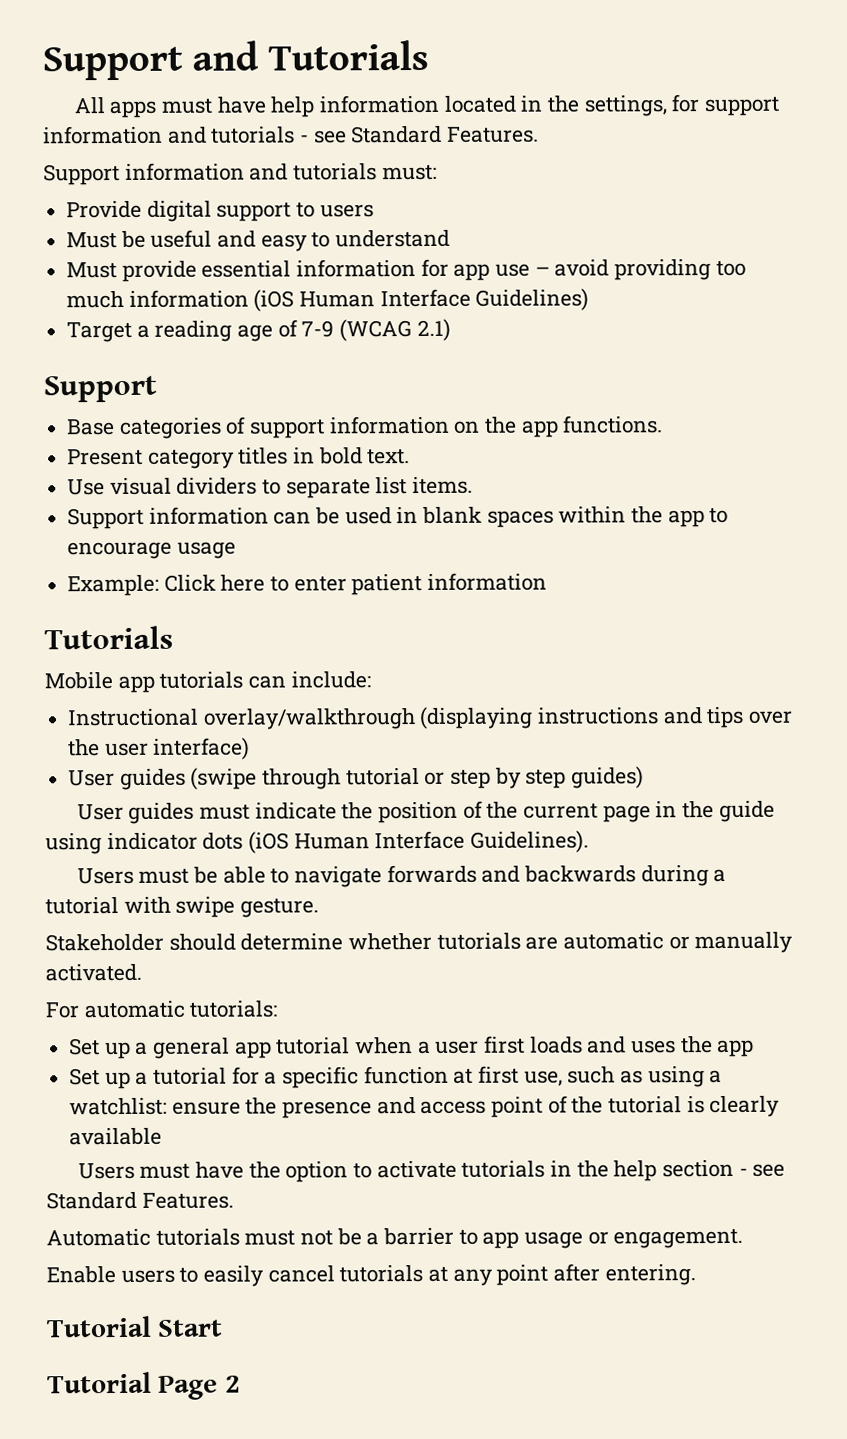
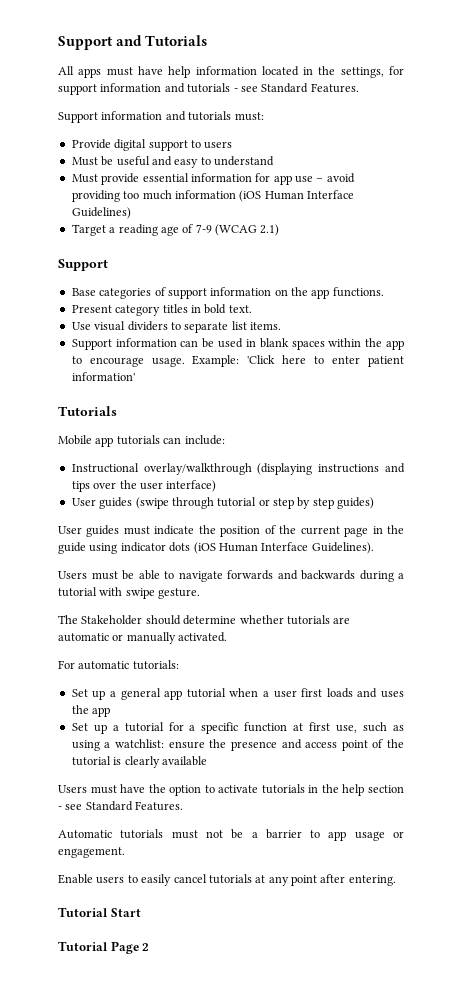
- Support information can be used in blank spaces within the app to encourage usage
- Example: Click here to enter patient information
+ Support information can be used in blank spaces within the app to encourage usage. Example: 'Click here to enter patient information'
- Stakeholder should determine whether tutorials are automatic or manually activated.
+ The Stakeholder should determine whether tutorials are automatic or manually activated.

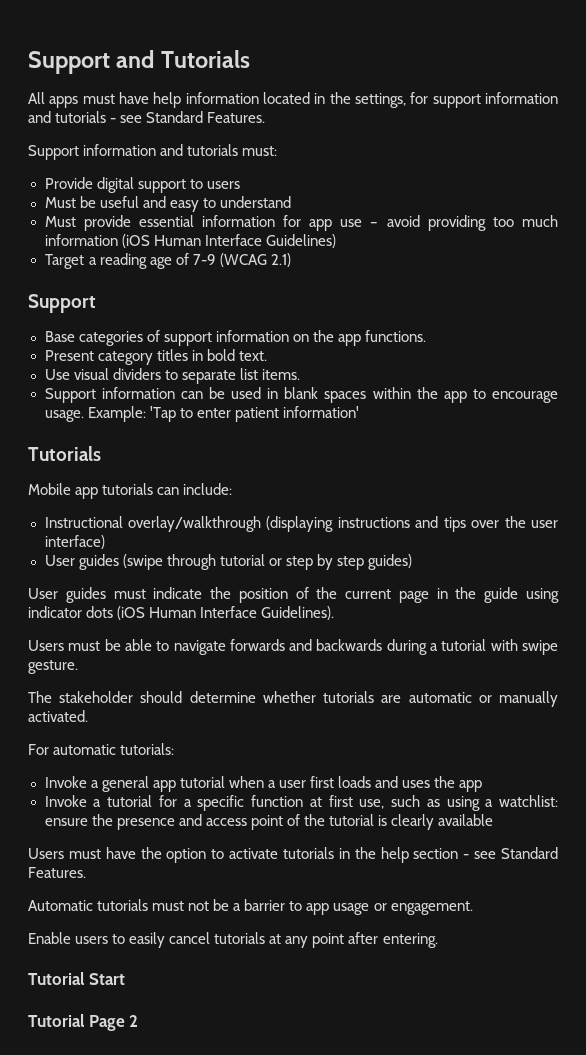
- Example: 'Click here to enter patient information'
+ Example: 'Tap to enter patient information'
- The Stakeholder should determine whether tutorials are automatic or manually activated.
+ The stakeholder should determine whether tutorials are automatic or manually activated.
- Set up a general app tutorial when a user first loads and uses the app
+ Invoke a general app tutorial when a user first loads and uses the app
- Set up a tutorial for a specific function at first use, such as using a watchlist: ensure the presence and access point of the tutorial is clearly available
+ Invoke a tutorial for a specific function at first use, such as using a watchlist: ensure the presence and access point of the tutorial is clearly available

